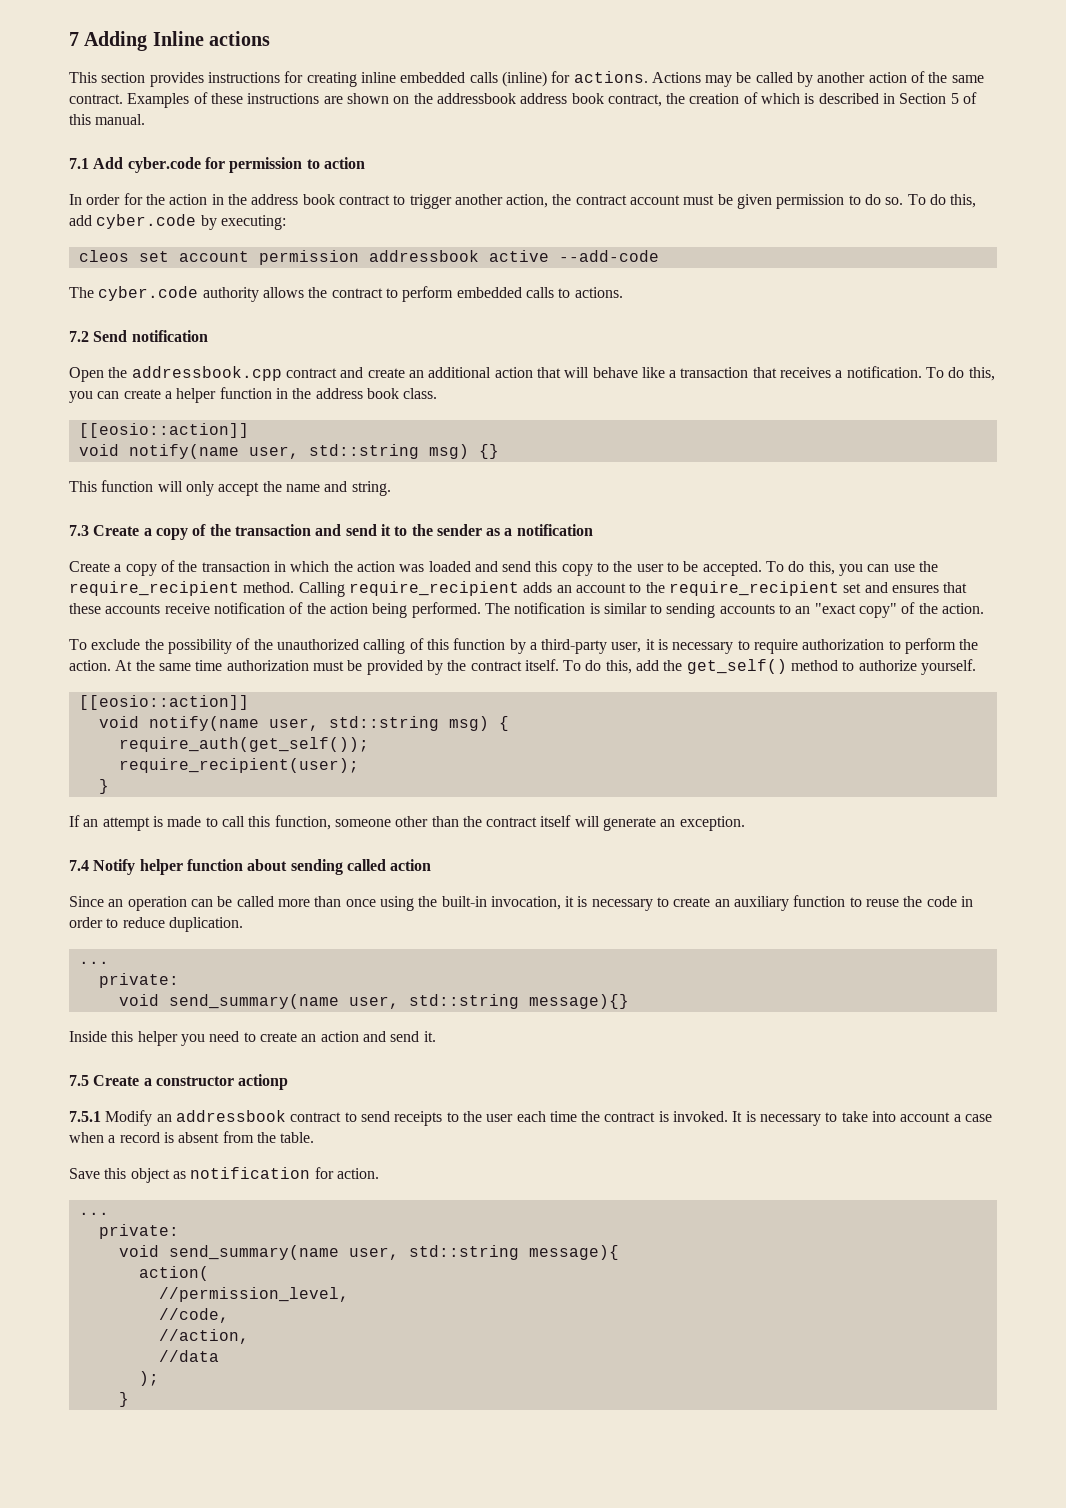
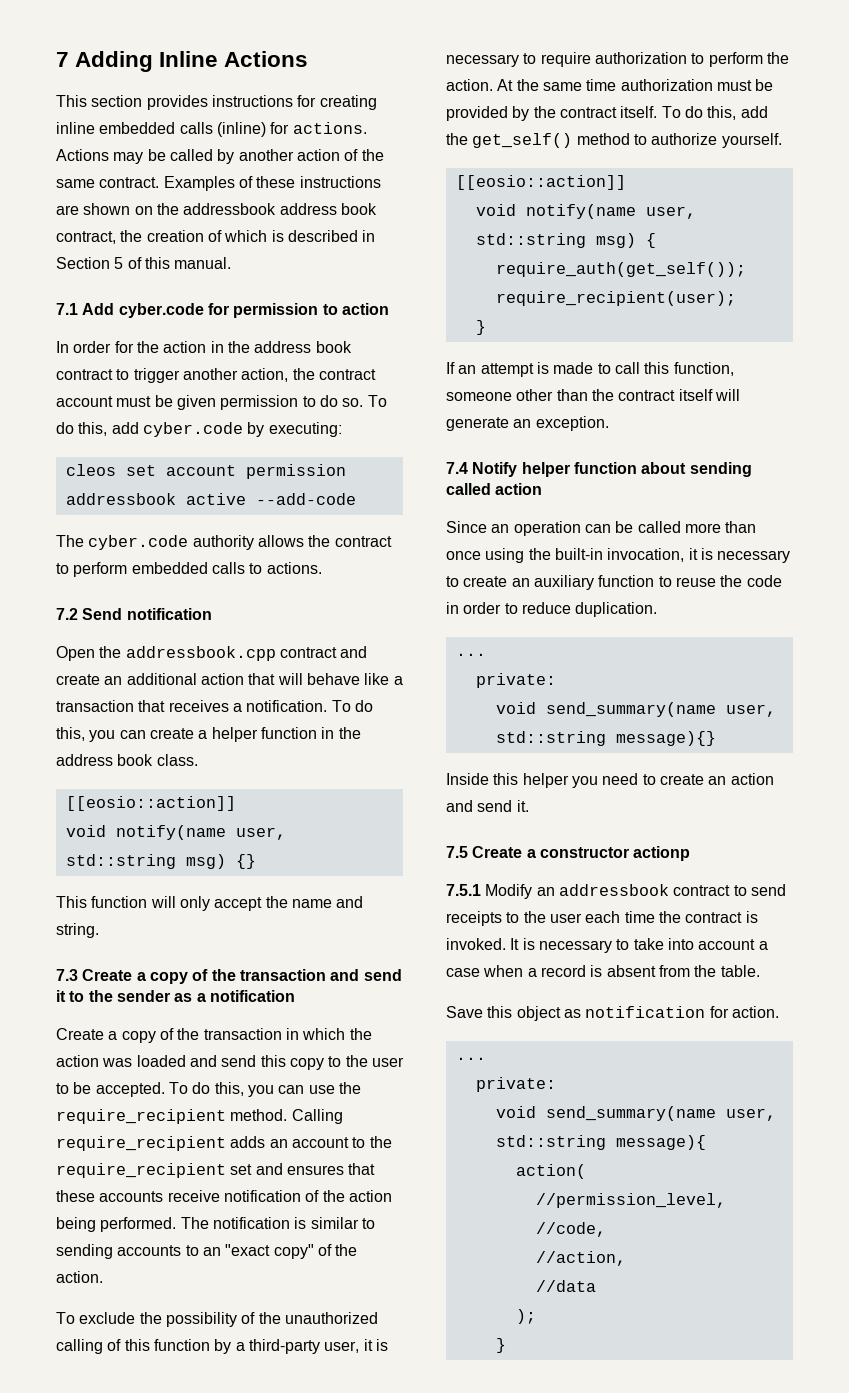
- 7 Adding Inline actions
+ 7 Adding Inline Actions

